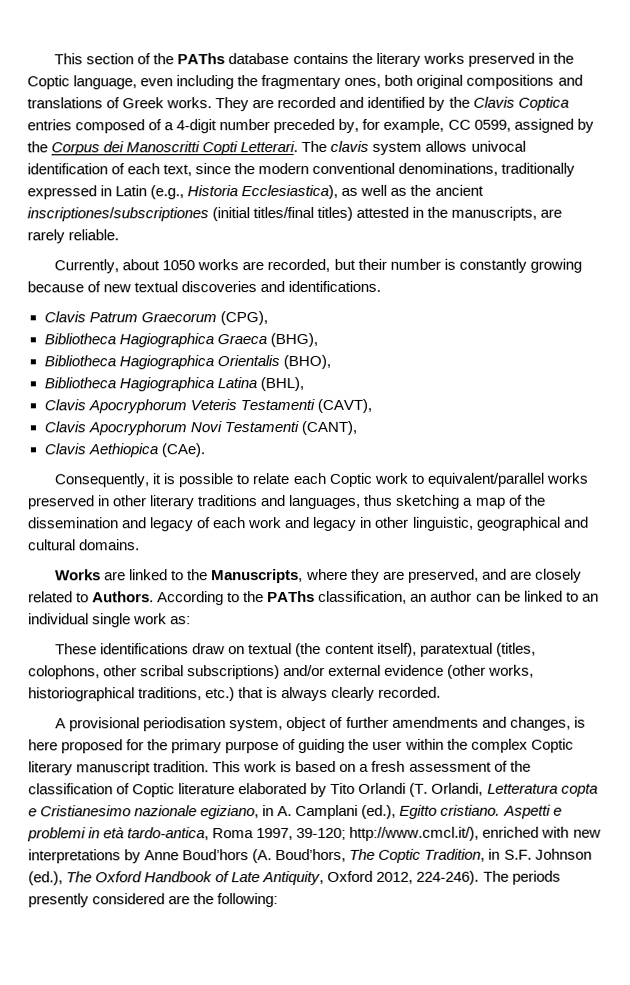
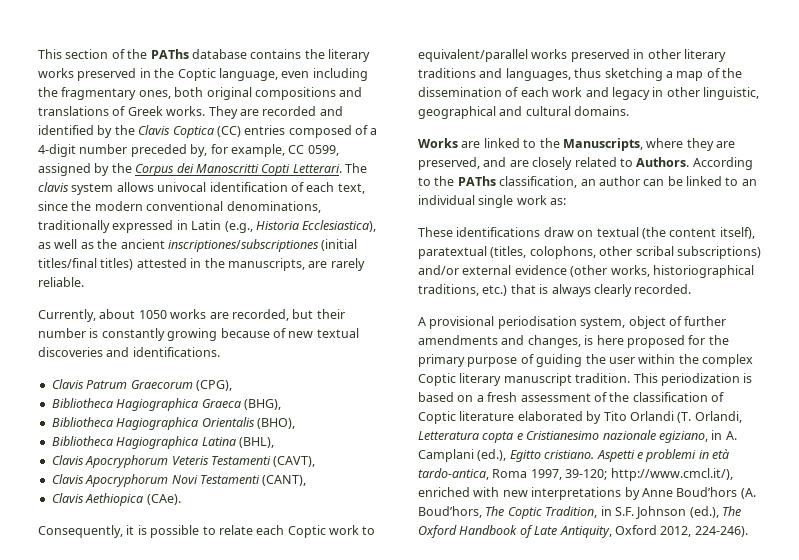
- They are recorded and identified by the Clavis Coptica entries composed of a 4-digit number preceded by, for example, CC 0599, assigned by the Corpus dei Manoscritti Copti Letterari.
+ They are recorded and identified by the Clavis Coptica (CC) entries composed of a 4-digit number preceded by, for example, CC 0599, assigned by the Corpus dei Manoscritti Copti Letterari.
- Consequently, it is possible to relate each Coptic work to equivalent/parallel works preserved in other literary traditions and languages, thus sketching a map of the dissemination and legacy of each work and legacy in other linguistic, geographical and cultural domains.
+ Consequently, it is possible to relate each Coptic work to equivalent/parallel works preserved in other literary traditions and languages, thus sketching a map of the dissemination of each work and legacy in other linguistic, geographical and cultural domains.
- This work is based on a fresh assessment of the classification of Coptic literature elaborated by Tito Orlandi (T. Orlandi, Letteratura copta e Cristianesimo nazionale egiziano, in A. Camplani (ed.), Egitto cristiano.
+ This periodization is based on a fresh assessment of the classification of Coptic literature elaborated by Tito Orlandi (T. Orlandi, Letteratura copta e Cristianesimo nazionale egiziano, in A. Camplani (ed.), Egitto cristiano.
- The periods presently considered are the following:

